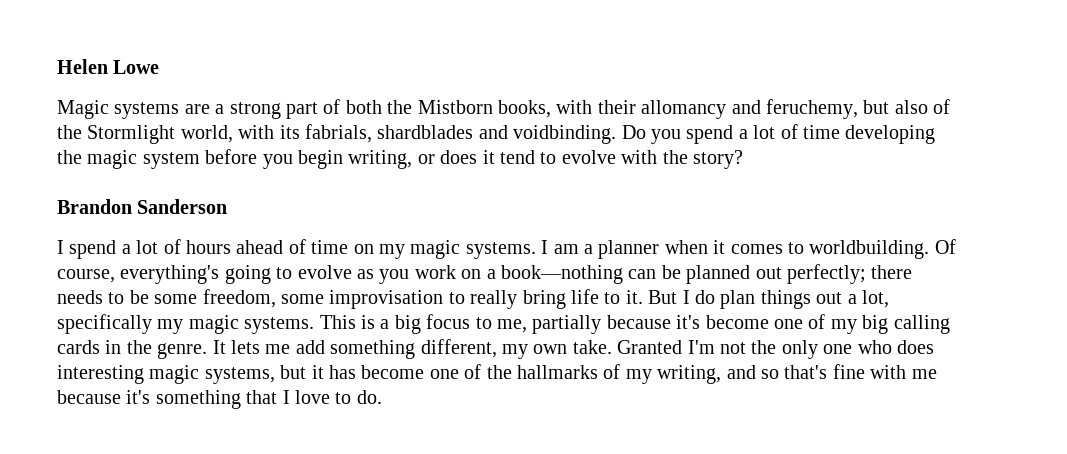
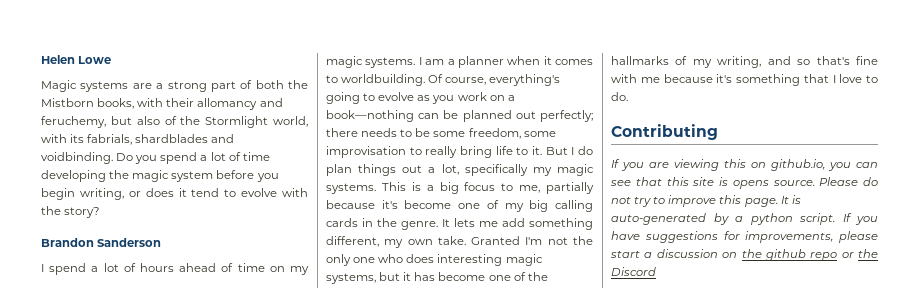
+ Contributing
+ If you are viewing this on github.io, you can see that this site is opens source. Please do not try to improve this page. It is auto-generated by a python script. If you have suggestions for improvements, please start a discussion on the github repo or the Discord

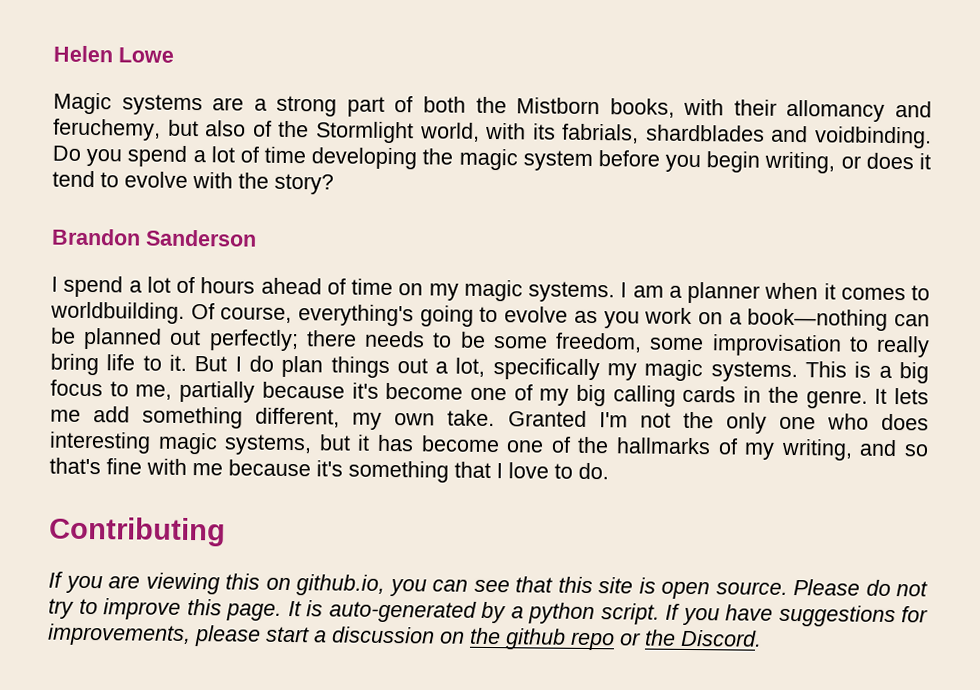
- If you are viewing this on github.io, you can see that this site is opens source.
+ If you are viewing this on github.io, you can see that this site is open source.
- If you have suggestions for improvements, please start a discussion on the github repo or the Discord
+ If you have suggestions for improvements, please start a discussion on the github repo or the Discord.

